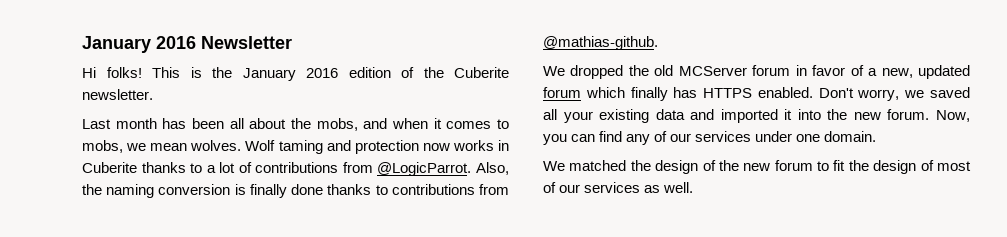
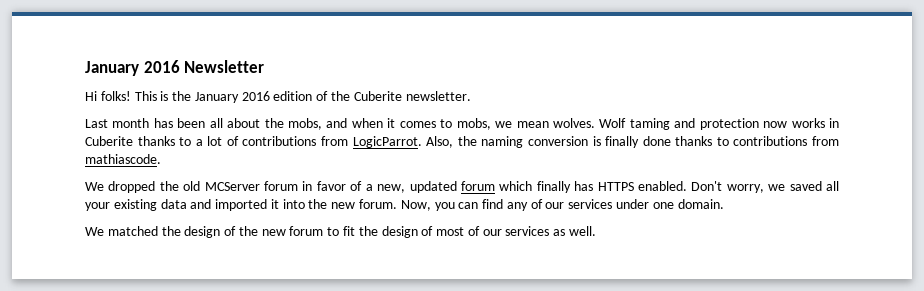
- Wolf taming and protection now works in Cuberite thanks to a lot of contributions from @LogicParrot.
+ Wolf taming and protection now works in Cuberite thanks to a lot of contributions from LogicParrot.
- Also, the naming conversion is finally done thanks to contributions from @mathias-github.
+ Also, the naming conversion is finally done thanks to contributions from mathiascode.

